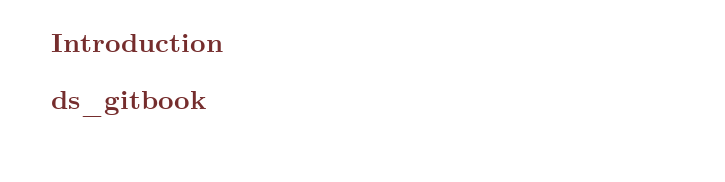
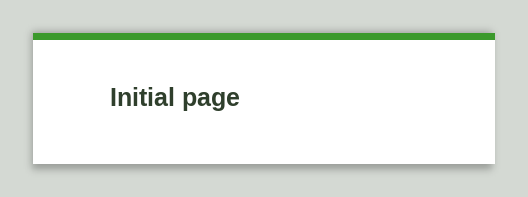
- Introduction
- ds_gitbook
+ Initial page

